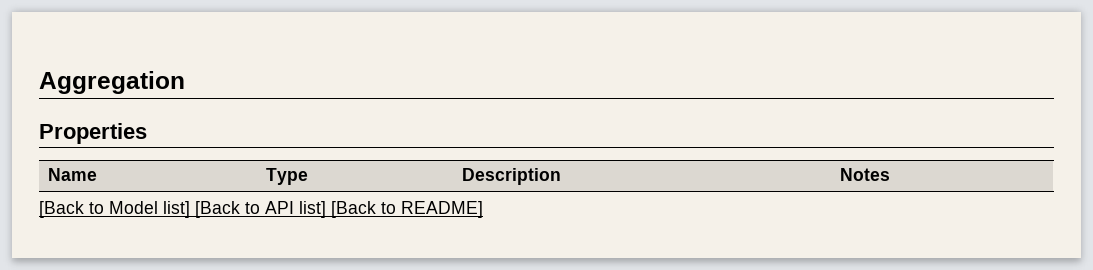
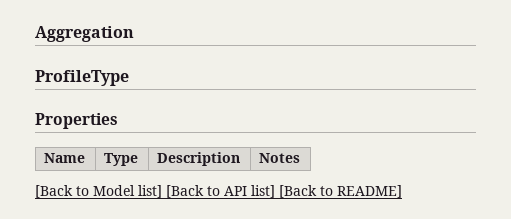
+ ProfileType

